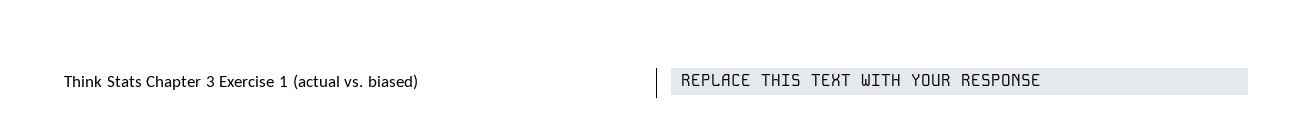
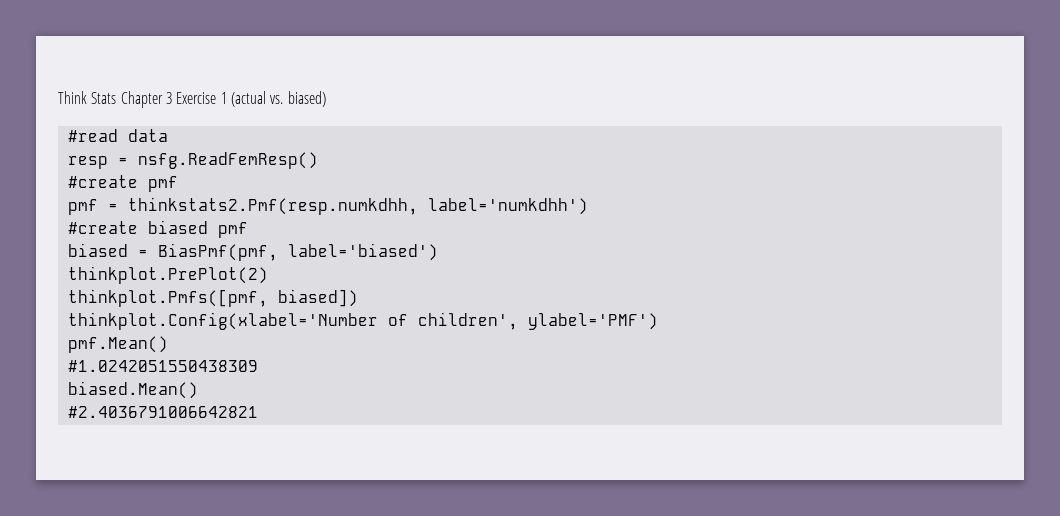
- REPLACE THIS TEXT WITH YOUR RESPONSE
+ #read data
+ resp = nsfg.ReadFemResp()
+ #create pmf
+ pmf = thinkstats2.Pmf(resp.numkdhh, label='numkdhh')
+ #create biased pmf
+ biased = BiasPmf(pmf, label='biased')
+ thinkplot.PrePlot(2)
+ thinkplot.Pmfs([pmf, biased])
+ thinkplot.Config(xlabel='Number of children', ylabel='PMF')
+ pmf.Mean()
+ #1.0242051550438309
+ biased.Mean()
+ #2.4036791006642821

